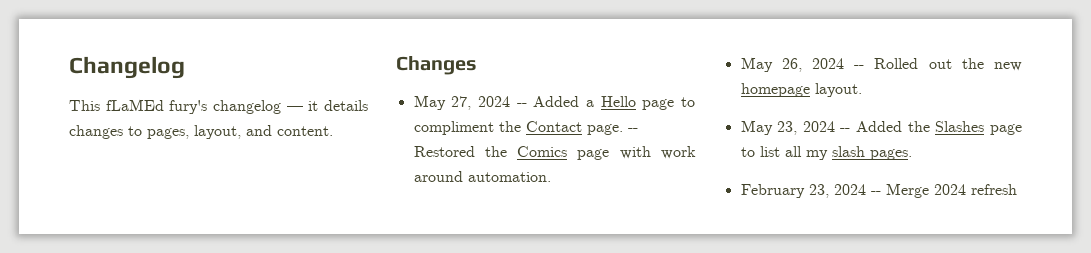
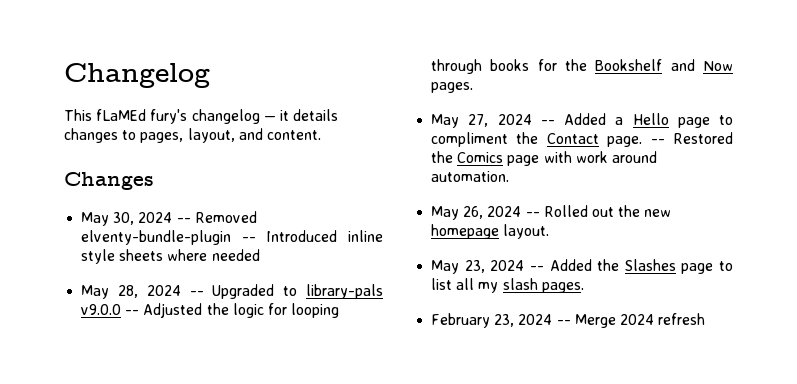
+ May 30, 2024 -- Removed elventy-bundle-plugin -- Introduced inline style sheets where needed
+ May 28, 2024 -- Upgraded to library-pals v9.0.0 -- Adjusted the logic for looping through books for the Bookshelf and Now pages.

